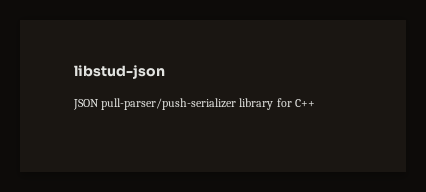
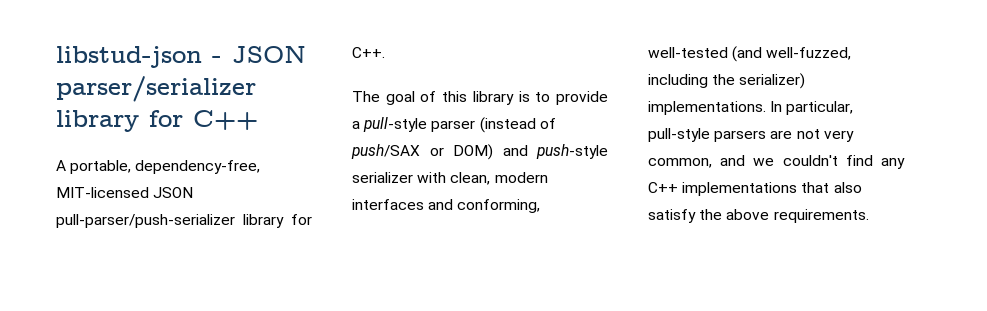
- libstud-json
- JSON pull-parser/push-serializer library for C++
+ libstud-json - JSON parser/serializer library for C++
+ A portable, dependency-free, MIT-licensed JSON pull-parser/push-serializer library for C++.
+ The goal of this library is to provide a pull-style parser (instead of push/SAX or DOM) and push-style serializer with clean, modern interfaces and conforming, well-tested (and well-fuzzed, including the serializer) implementations. In particular, pull-style parsers are not very common, and we couldn't find any C++ implementations that also satisfy the above requirements.

